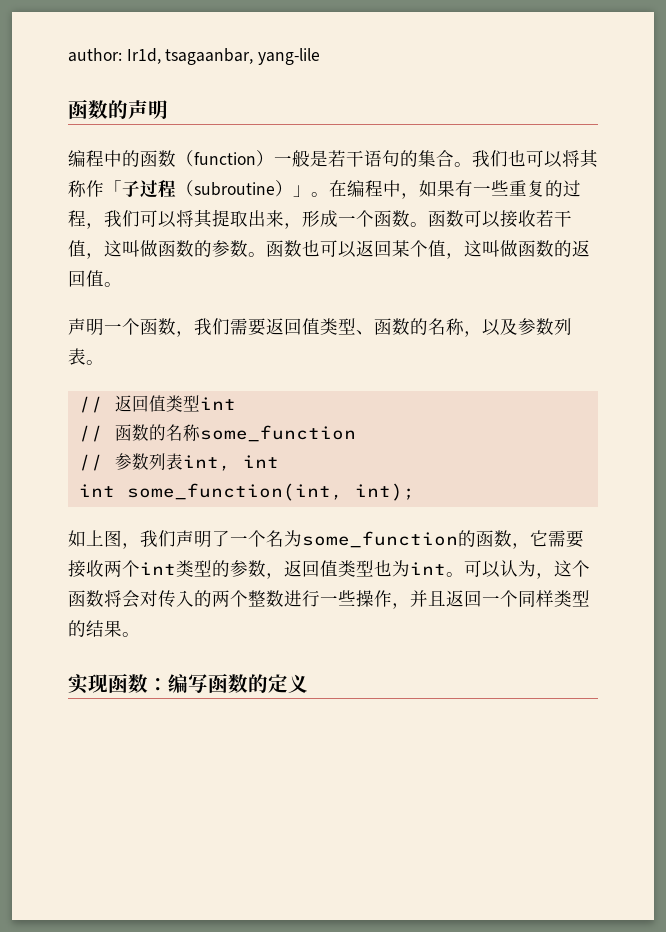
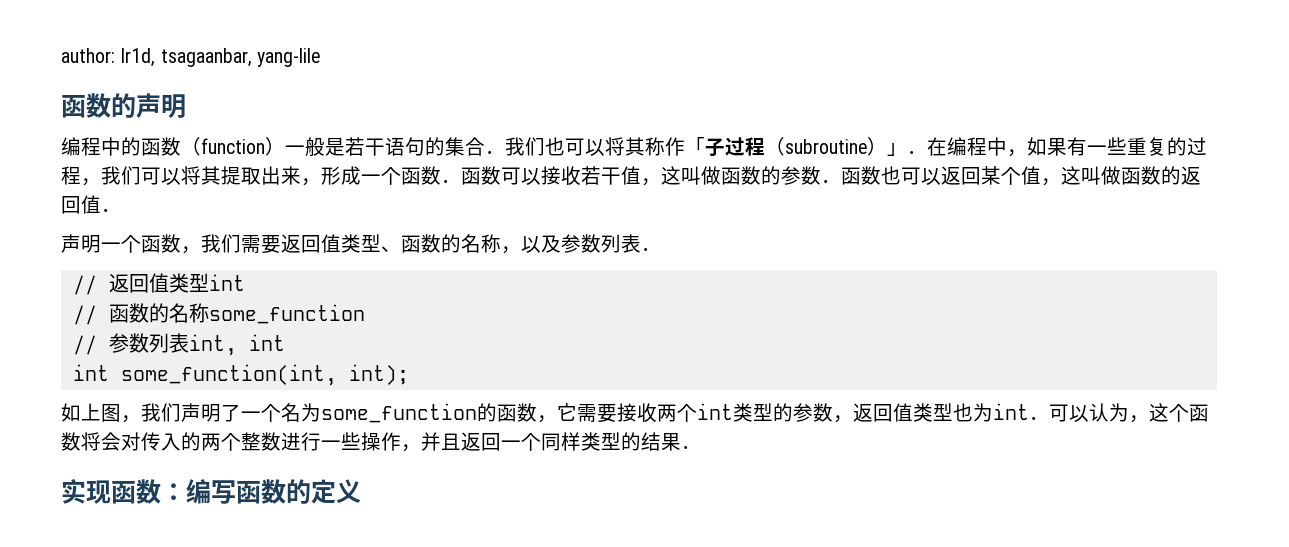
- 编程中的函数（function）一般是若干语句的集合。我们也可以将其称作「子过程（subroutine）」。在编程中，如果有一些重复的过程，我们可以将其提取出来，形成一个函数。函数可以接收若干值，这叫做函数的参数。函数也可以返回某个值，这叫做函数的返回值。
+ 编程中的函数（function）一般是若干语句的集合．我们也可以将其称作「子过程（subroutine）」．在编程中，如果有一些重复的过程，我们可以将其提取出来，形成一个函数．函数可以接收若干值，这叫做函数的参数．函数也可以返回某个值，这叫做函数的返回值．
- 声明一个函数，我们需要返回值类型、函数的名称，以及参数列表。
+ 声明一个函数，我们需要返回值类型、函数的名称，以及参数列表．
- 如上图，我们声明了一个名为some_function的函数，它需要接收两个int类型的参数，返回值类型也为int。可以认为，这个函数将会对传入的两个整数进行一些操作，并且返回一个同样类型的结果。
+ 如上图，我们声明了一个名为some_function的函数，它需要接收两个int类型的参数，返回值类型也为int．可以认为，这个函数将会对传入的两个整数进行一些操作，并且返回一个同样类型的结果．

